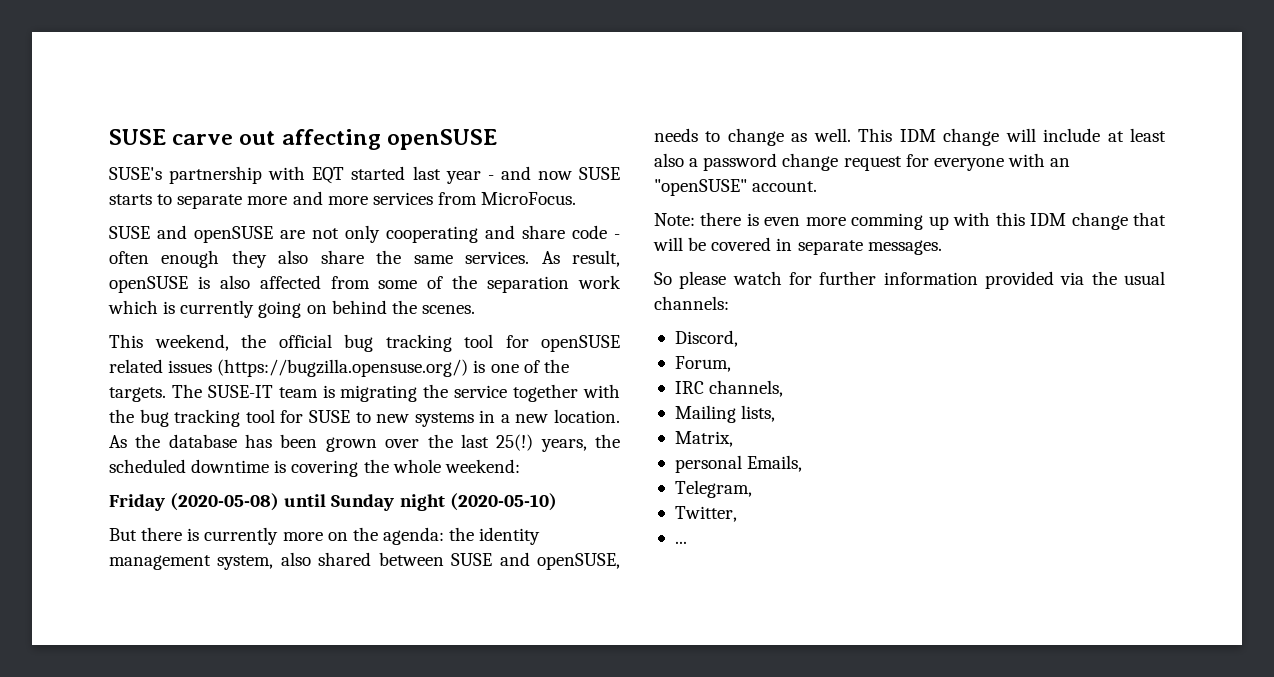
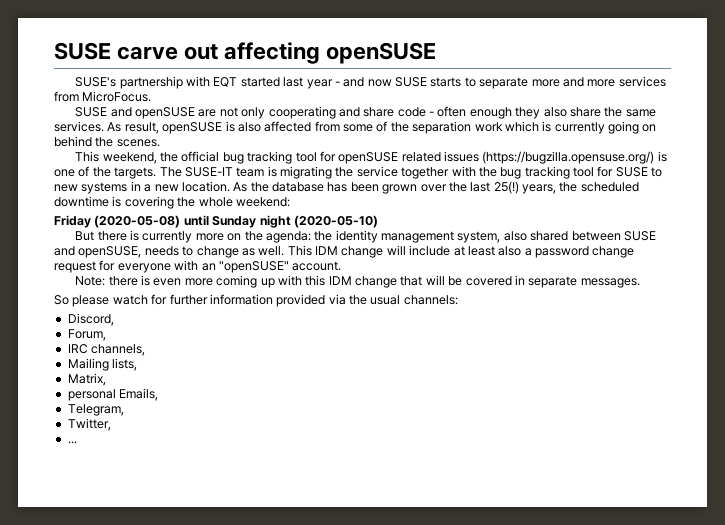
- Note: there is even more comming up with this IDM change that will be covered in separate messages.
+ Note: there is even more coming up with this IDM change that will be covered in separate messages.

